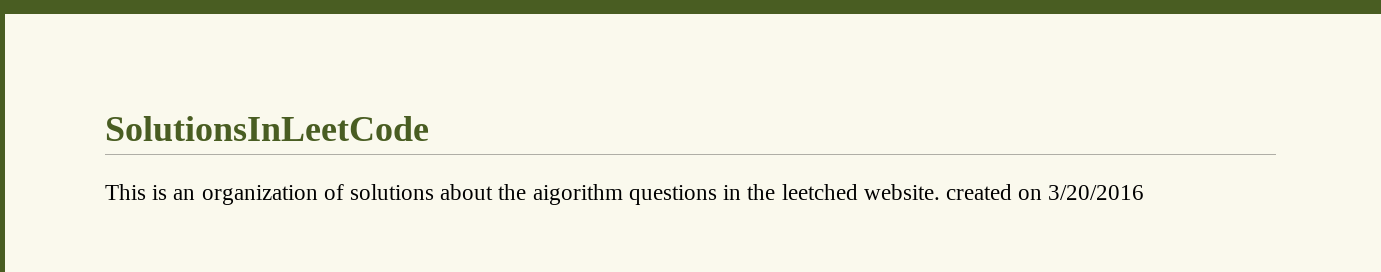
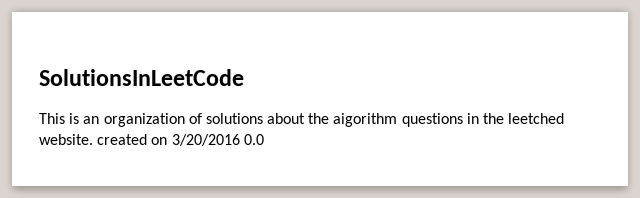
- This is an organization of solutions about the aigorithm questions in the leetched website. created on 3/20/2016
+ This is an organization of solutions about the aigorithm questions in the leetched website. created on 3/20/2016 0.0

